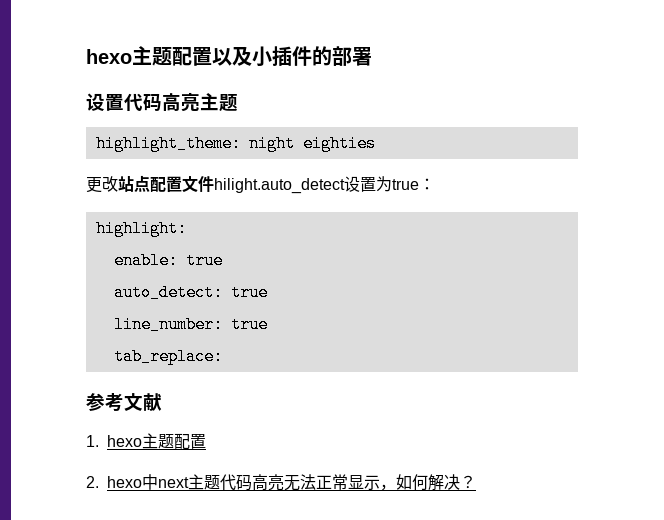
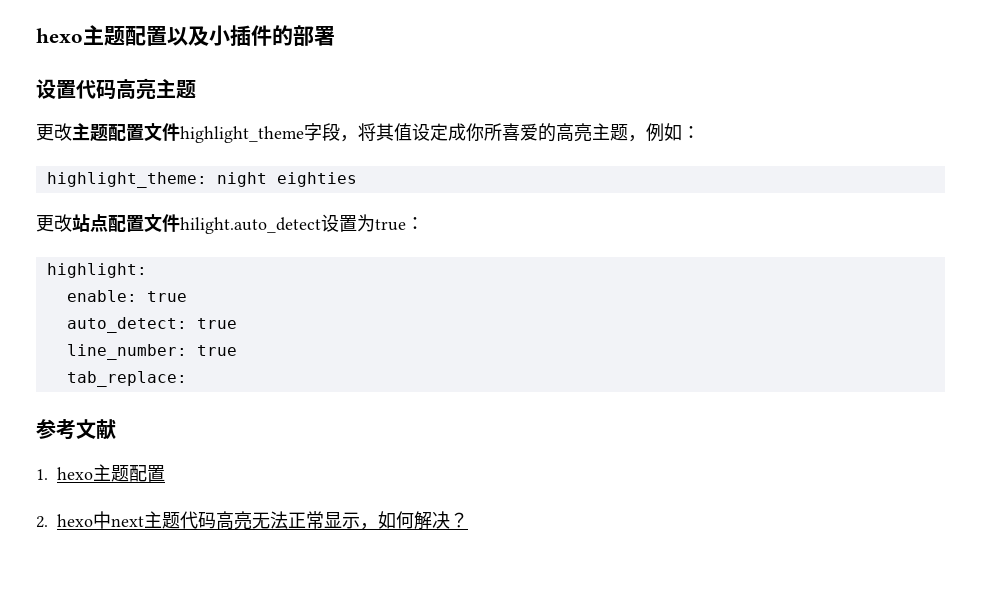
+ 更改主题配置文件highlight_theme字段，将其值设定成你所喜爱的高亮主题，例如：

